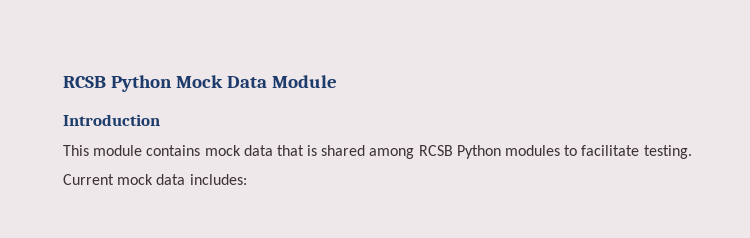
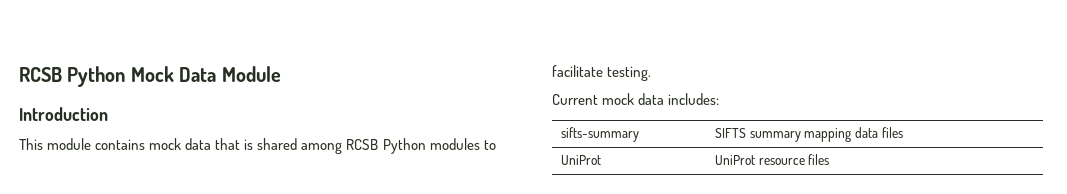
+ sifts-summary | SIFTS summary mapping data files
+ UniProt | UniProt resource files

